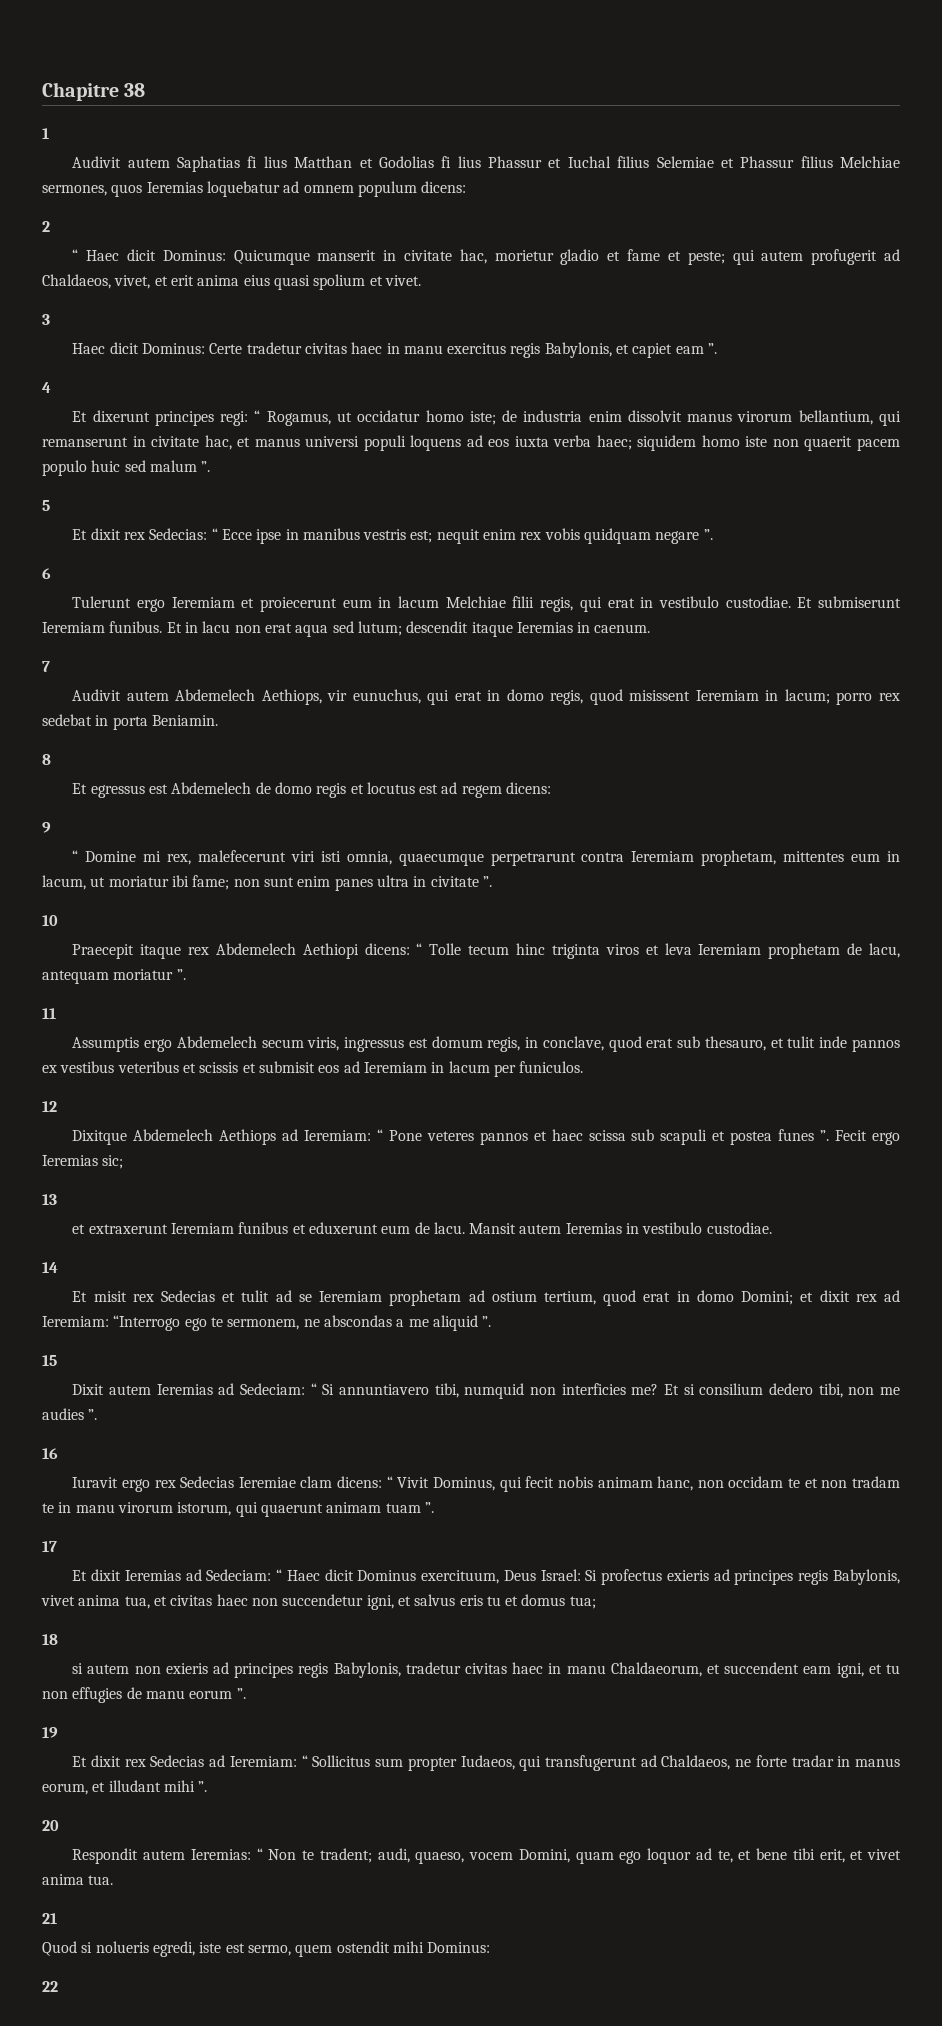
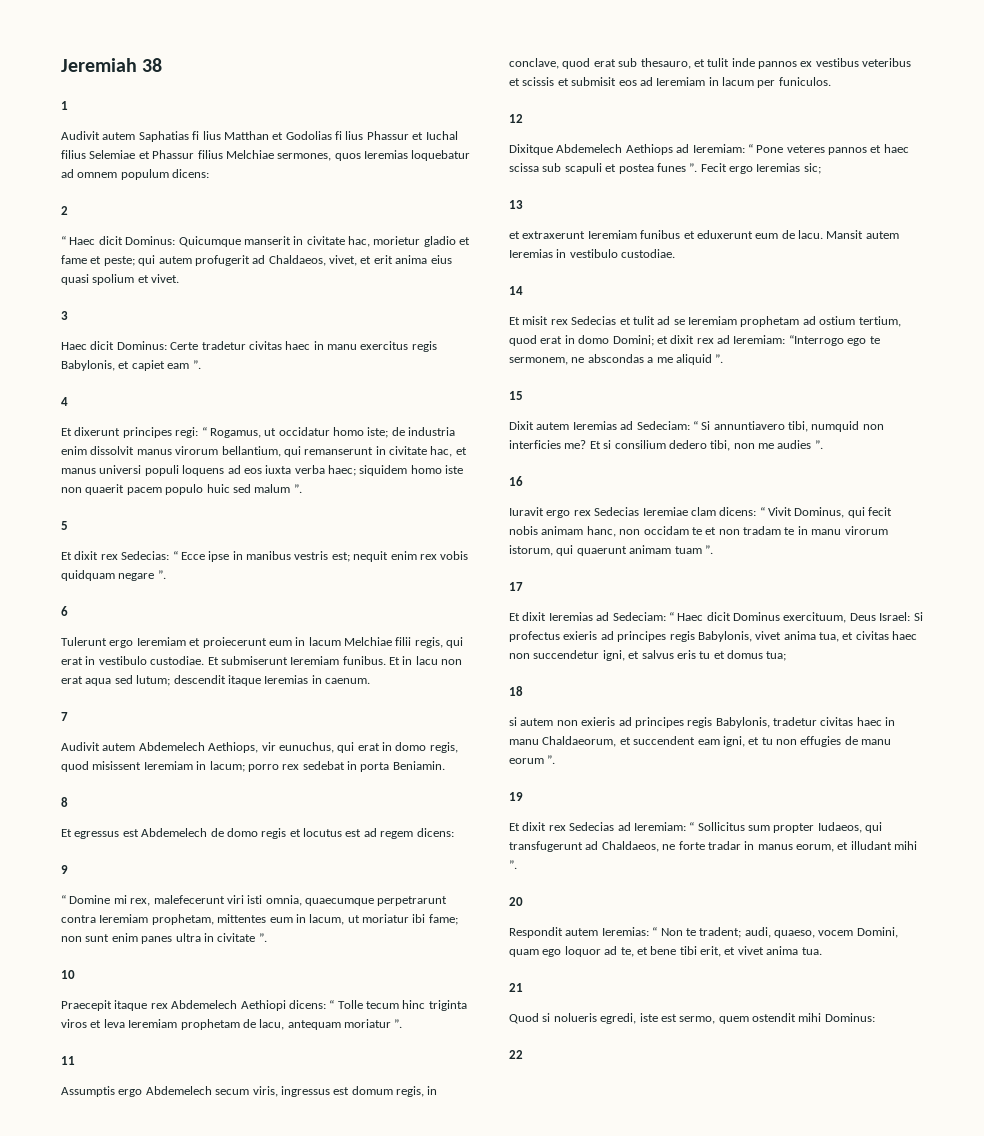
- Chapitre 38
+ Jeremiah 38

